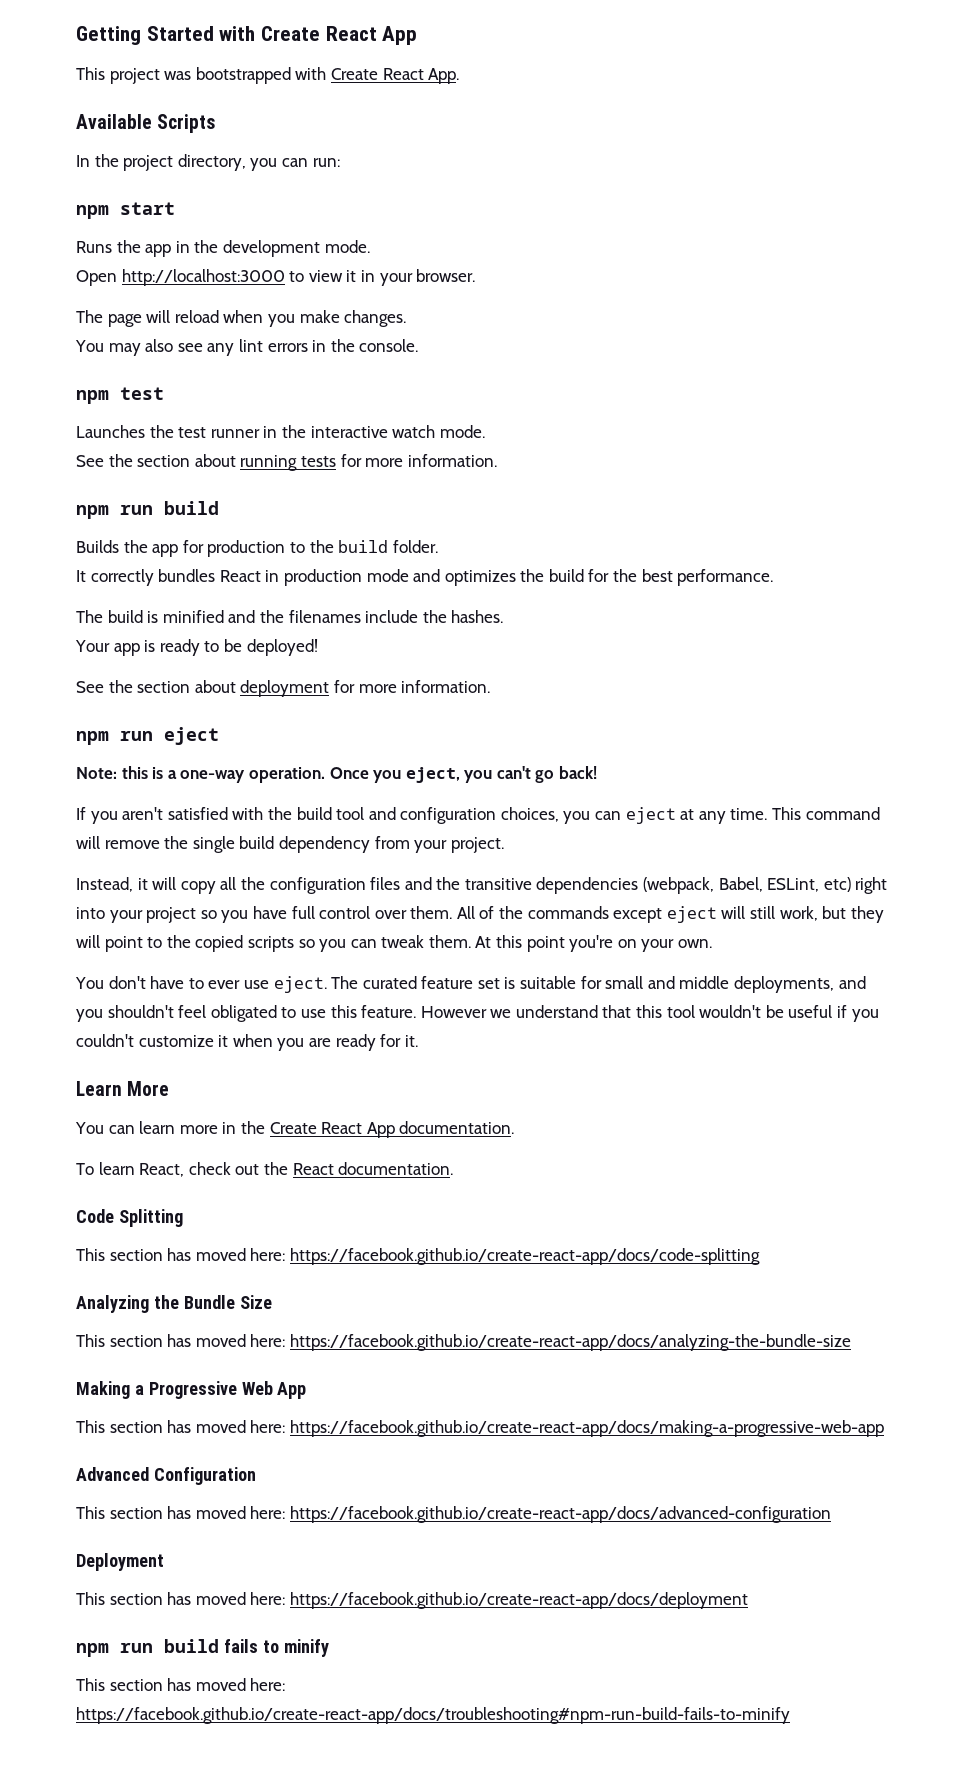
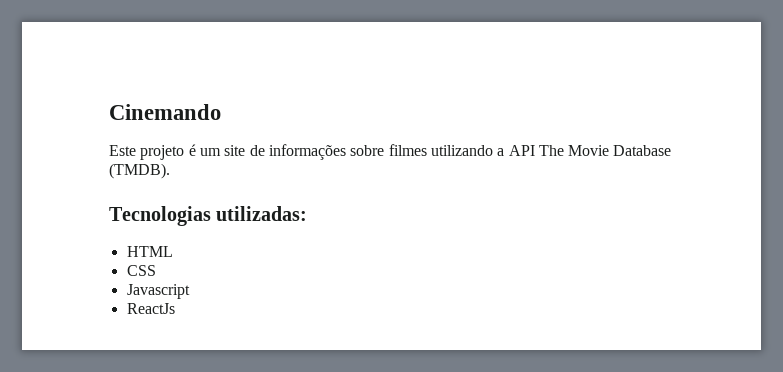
- Getting Started with Create React App
- This project was bootstrapped with Create React App.
- Available Scripts
- In the project directory, you can run:
- npm start
- Runs the app in the development mode.
- Open http://localhost:3000 to view it in your browser.
- The page will reload when you make changes.
- You may also see any lint errors in the console.
- npm test
- Launches the test runner in the interactive watch mode.
- See the section about running tests for more information.
- npm run build
- Builds the app for production to the build folder.
- It correctly bundles React in production mode and optimizes the build for the best performance.
- The build is minified and the filenames include the hashes.
- Your app is ready to be deployed!
- See the section about deployment for more information.
- npm run eject
- Note: this is a one-way operation. Once you eject, you can't go back!
- If you aren't satisfied with the build tool and configuration choices, you can eject at any time. This command will remove the single build dependency from your project.
- Instead, it will copy all the configuration files and the transitive dependencies (webpack, Babel, ESLint, etc) right into your project so you have full control over them. All of the commands except eject will still work, but they will point to the copied scripts so you can tweak them. At this point you're on your own.
- You don't have to ever use eject. The curated feature set is suitable for small and middle deployments, and you shouldn't feel obligated to use this feature. However we understand that this tool wouldn't be useful if you couldn't customize it when you are ready for it.
- Learn More
- You can learn more in the Create React App documentation.
- To learn React, check out the React documentation.
- Code Splitting
- This section has moved here: https://facebook.github.io/create-react-app/docs/code-splitting
- Analyzing the Bundle Size
- This section has moved here: https://facebook.github.io/create-react-app/docs/analyzing-the-bundle-size
- Making a Progressive Web App
- This section has moved here: https://facebook.github.io/create-react-app/docs/making-a-progressive-web-app
- Advanced Configuration
- This section has moved here: https://facebook.github.io/create-react-app/docs/advanced-configuration
- Deployment
- This section has moved here: https://facebook.github.io/create-react-app/docs/deployment
- npm run build fails to minify
- This section has moved here: https://facebook.github.io/create-react-app/docs/troubleshooting#npm-run-build-fails-to-minify
+ Cinemando
+ Este projeto é um site de informações sobre filmes utilizando a API The Movie Database (TMDB).
+ Tecnologias utilizadas:
+ HTML
+ CSS
+ Javascript
+ ReactJs

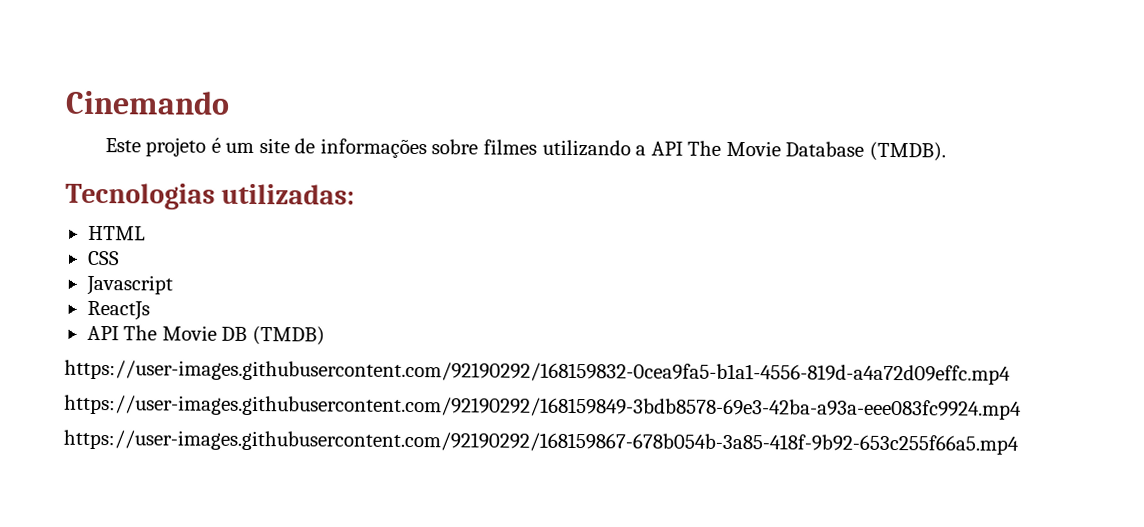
+ API The Movie DB (TMDB)
+ https://user-images.githubusercontent.com/92190292/168159832-0cea9fa5-b1a1-4556-819d-a4a72d09effc.mp4
+ https://user-images.githubusercontent.com/92190292/168159849-3bdb8578-69e3-42ba-a93a-eee083fc9924.mp4
+ https://user-images.githubusercontent.com/92190292/168159867-678b054b-3a85-418f-9b92-653c255f66a5.mp4

